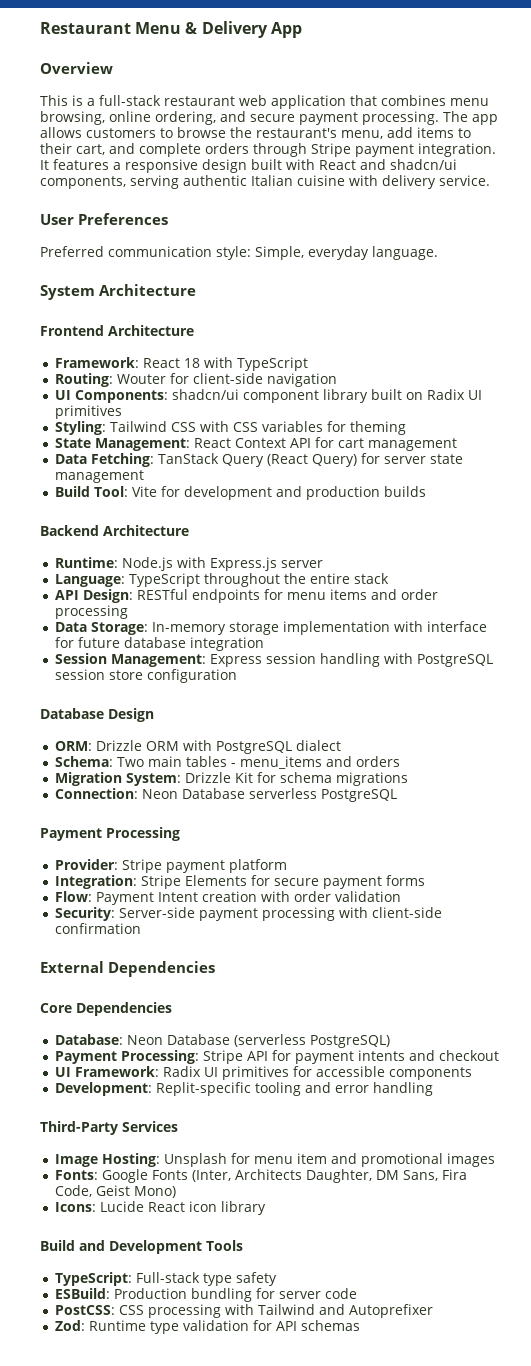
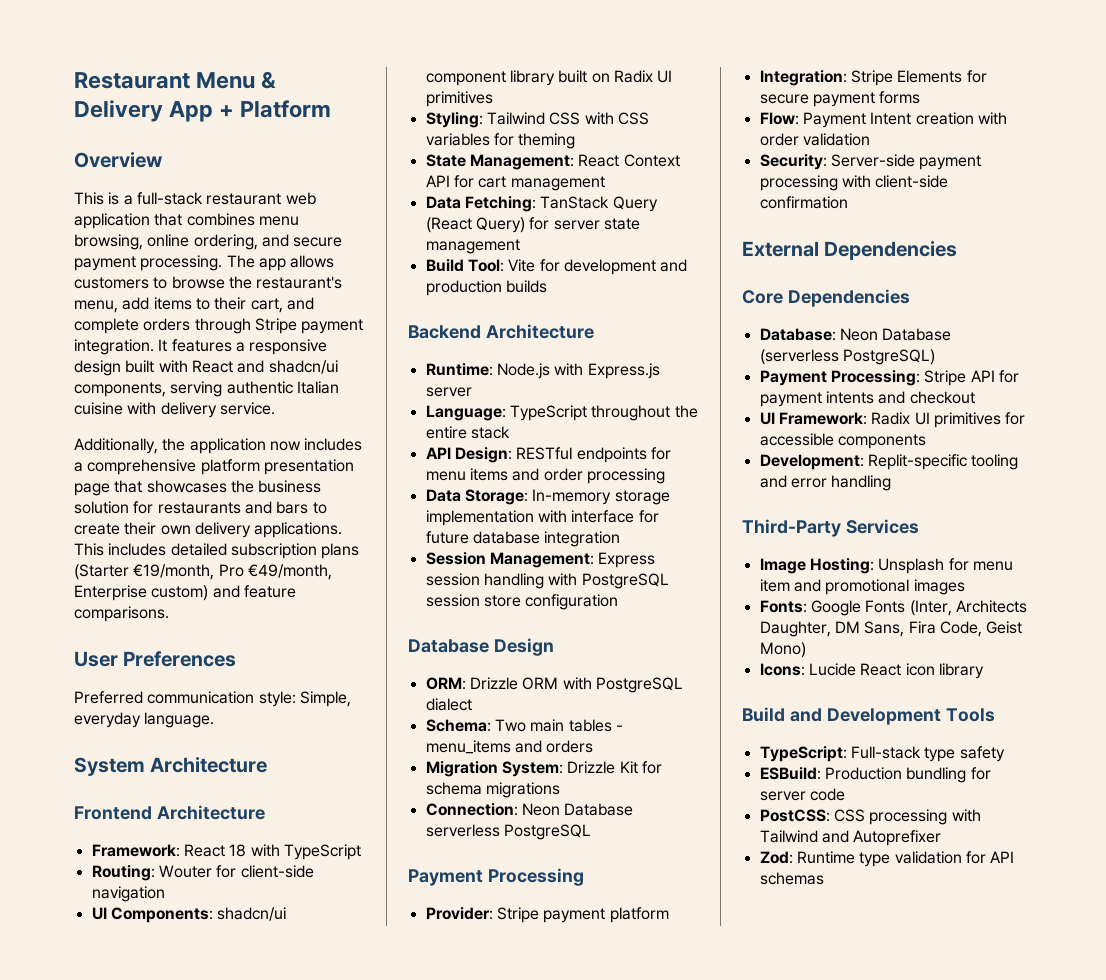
- Restaurant Menu & Delivery App
+ Restaurant Menu & Delivery App + Platform
+ Additionally, the application now includes a comprehensive platform presentation page that showcases the business solution for restaurants and bars to create their own delivery applications. This includes detailed subscription plans (Starter €19/month, Pro €49/month, Enterprise custom) and feature comparisons.

